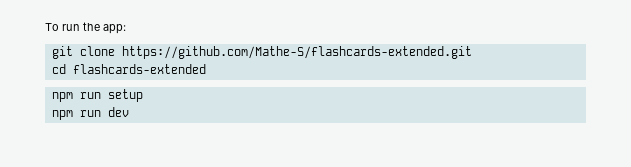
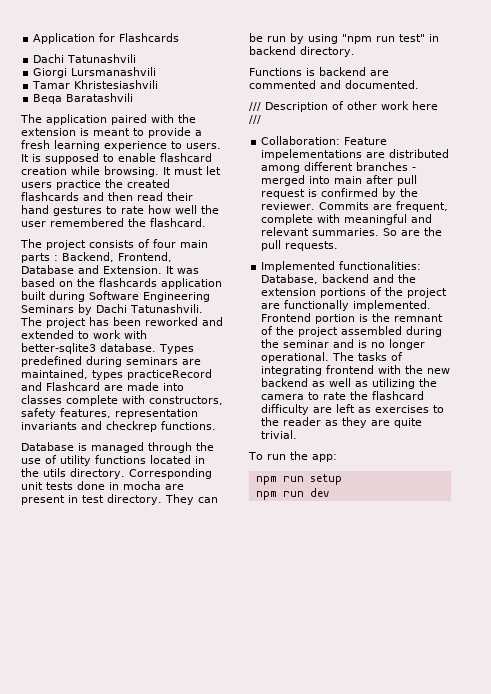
+ Application for Flashcards
+ Dachi Tatunashvili
+ Giorgi Lursmanashvili
+ Tamar Khristesiashvili
+ Beqa Baratashvili
+ The application paired with the extension is meant to provide a fresh learning experience to users. It is supposed to enable flashcard creation while browsing. It must let users practice the created flashcards and then read their hand gestures to rate how well the user remembered the flashcard.
+ The project consists of four main parts : Backend, Frontend, Database and Extension. It was based on the flashcards application built during Software Engineering Seminars by Dachi Tatunashvili. The project has been reworked and extended to work with better-sqlite3 database. Types predefined during seminars are maintained, types practiceRecord and Flashcard are made into classes complete with constructors, safety features, representation invariants and checkrep functions.
+ Database is managed through the use of utility functions located in the utils directory. Corresponding unit tests done in mocha are present in test directory. They can be run by using "npm run test" in backend directory.
+ Functions is backend are commented and documented.
+ /// Description of other work here ///
+ Collaboration: Feature impelementations are distributed among different branches - merged into main after pull request is confirmed by the reviewer. Commits are frequent, complete with meaningful and relevant summaries. So are the pull requests.
+ Implemented functionalities: Database, backend and the extension portions of the project are functionally implemented. Frontend portion is the remnant of the project assembled during the seminar and is no longer operational. The tasks of integrating frontend with the new backend as well as utilizing the camera to rate the flashcard difficulty are left as exercises to the reader as they are quite trivial.
- git clone https://github.com/Mathe-S/flashcards-extended.git
- cd flashcards-extended

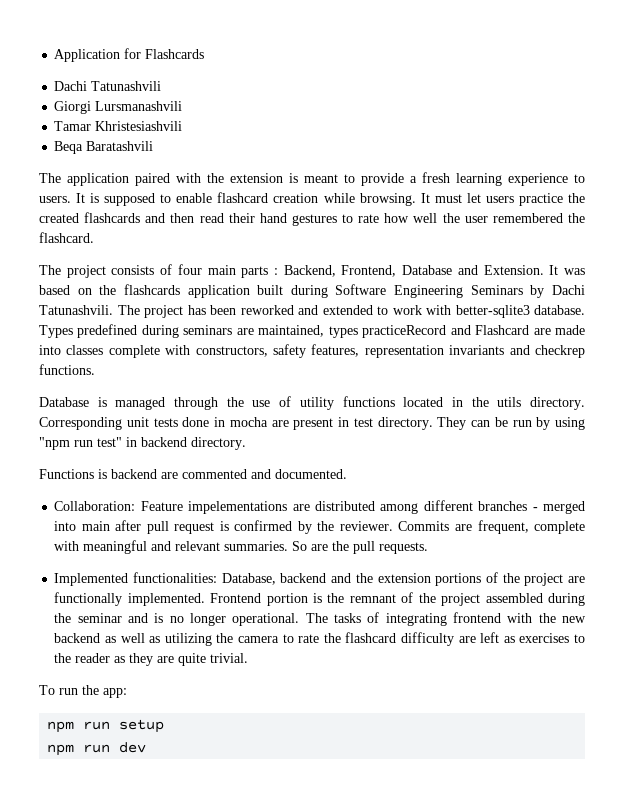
- /// Description of other work here ///

